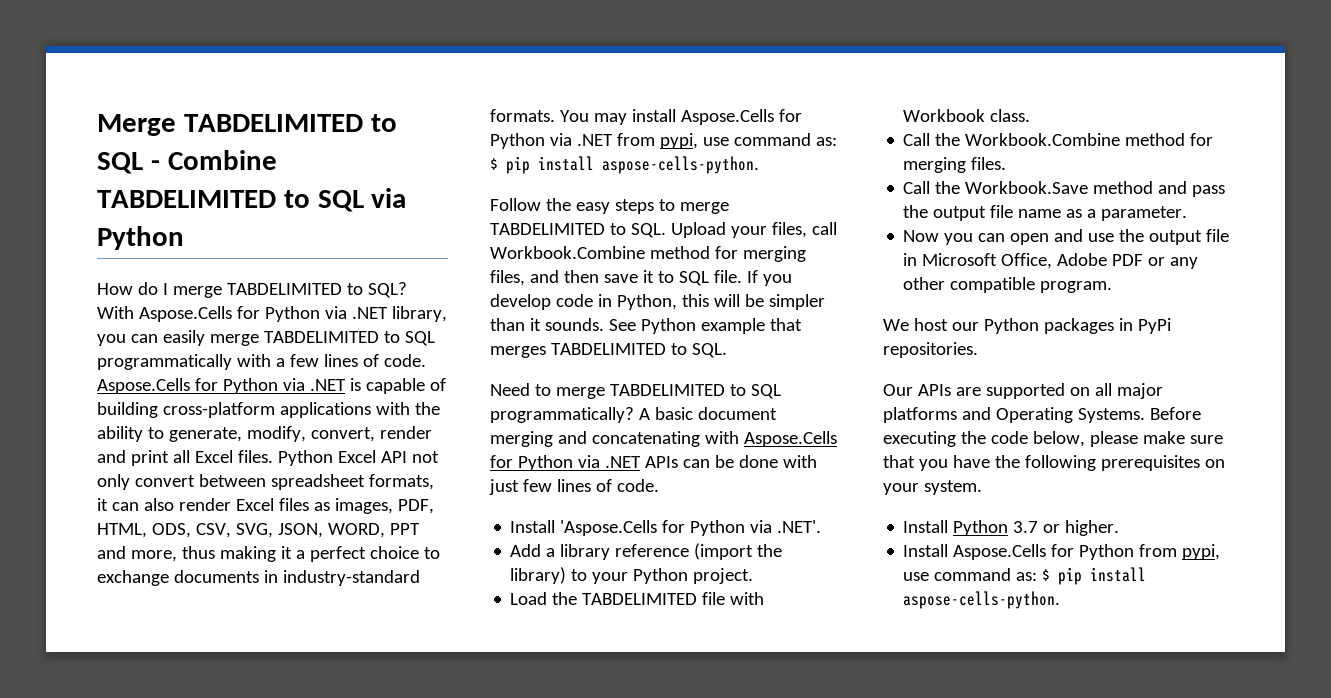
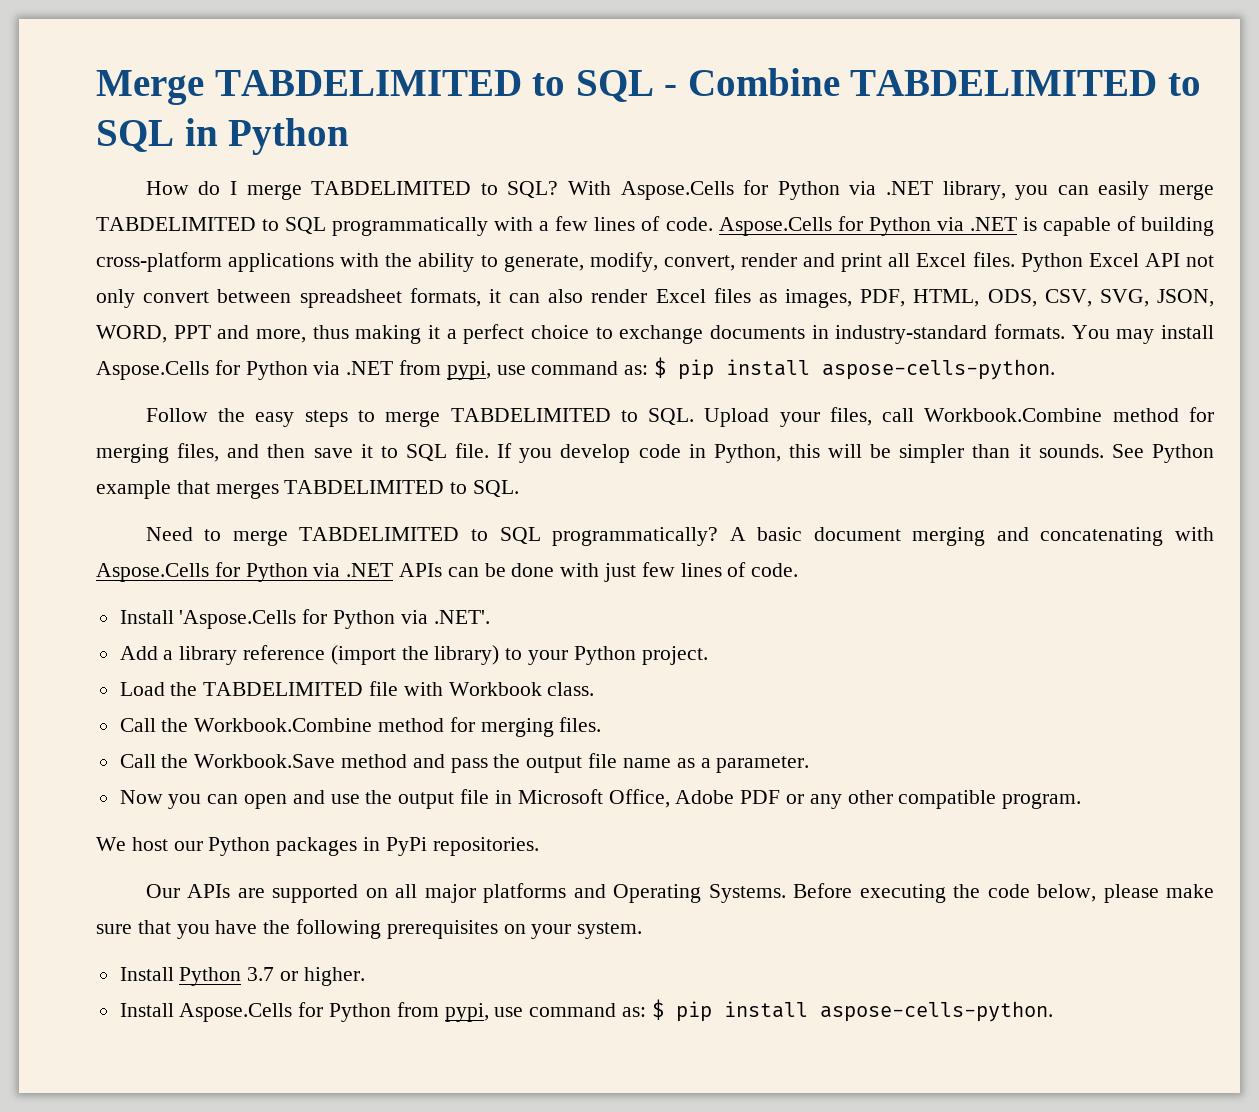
- Merge TABDELIMITED to SQL - Combine TABDELIMITED to SQL via Python
+ Merge TABDELIMITED to SQL - Combine TABDELIMITED to SQL in Python

